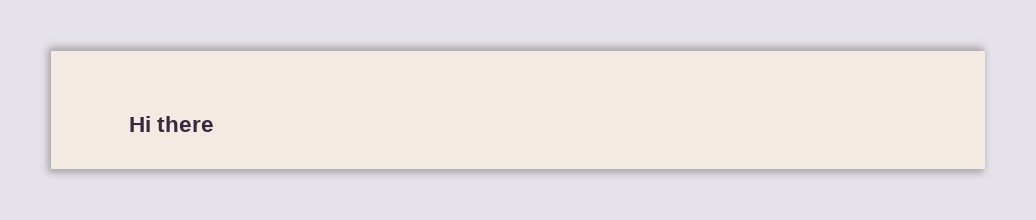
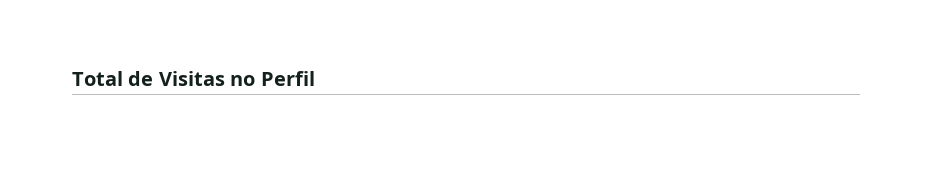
- Hi there
+ Total de Visitas no Perfil

